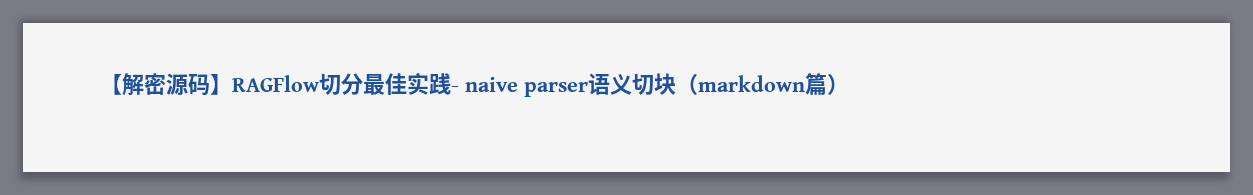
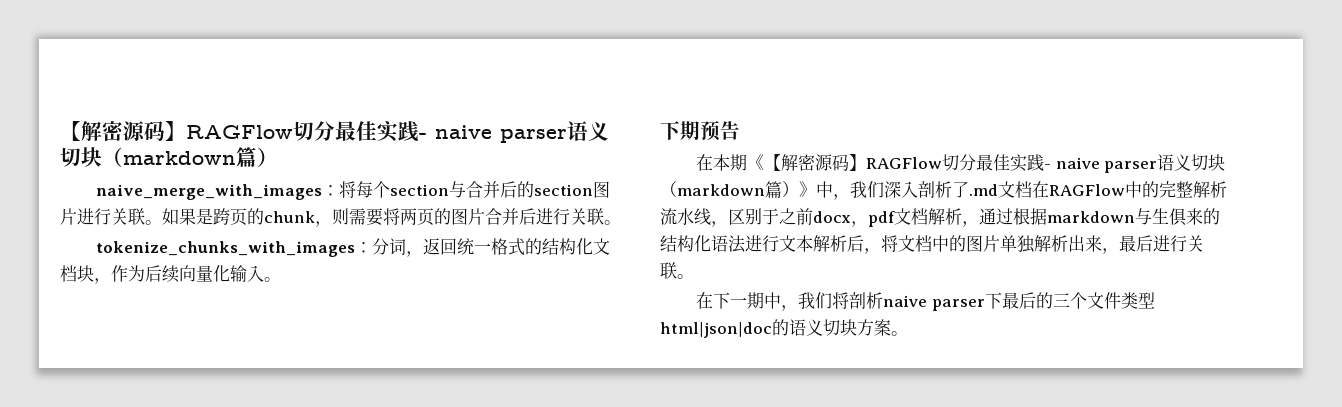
+ naive_merge_with_images：将每个section与合并后的section图片进行关联。如果是跨页的chunk，则需要将两页的图片合并后进行关联。
+ tokenize_chunks_with_images：分词，返回统一格式的结构化文档块，作为后续向量化输入。
+ 下期预告
+ 在本期《【解密源码】RAGFlow切分最佳实践- naive parser语义切块（markdown篇）》中，我们深入剖析了.md文档在RAGFlow中的完整解析流水线，区别于之前docx，pdf文档解析，通过根据markdown与生俱来的结构化语法进行文本解析后，将文档中的图片单独解析出来，最后进行关联。
+ 在下一期中，我们将剖析naive parser下最后的三个文件类型html|json|doc的语义切块方案。

